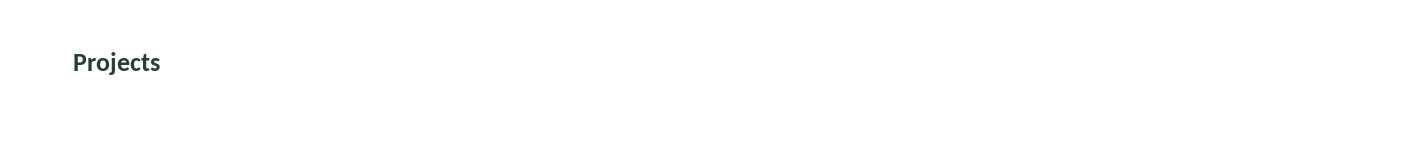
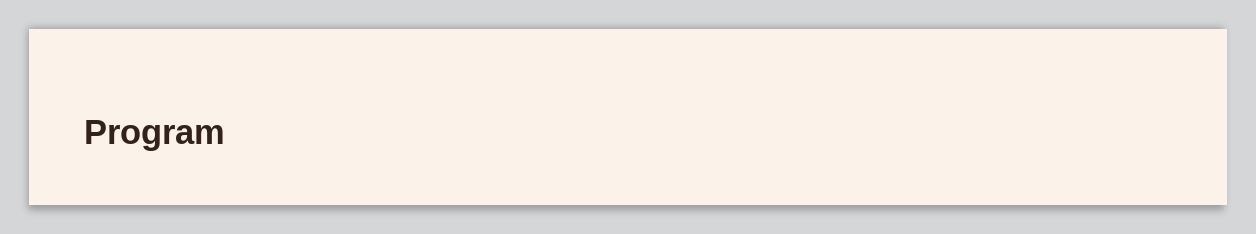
- Projects
+ Program

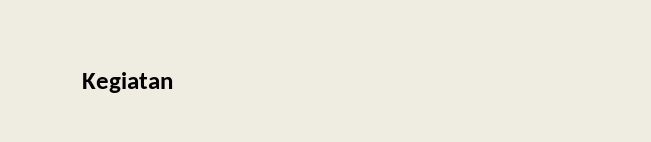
- Program
+ Kegiatan

